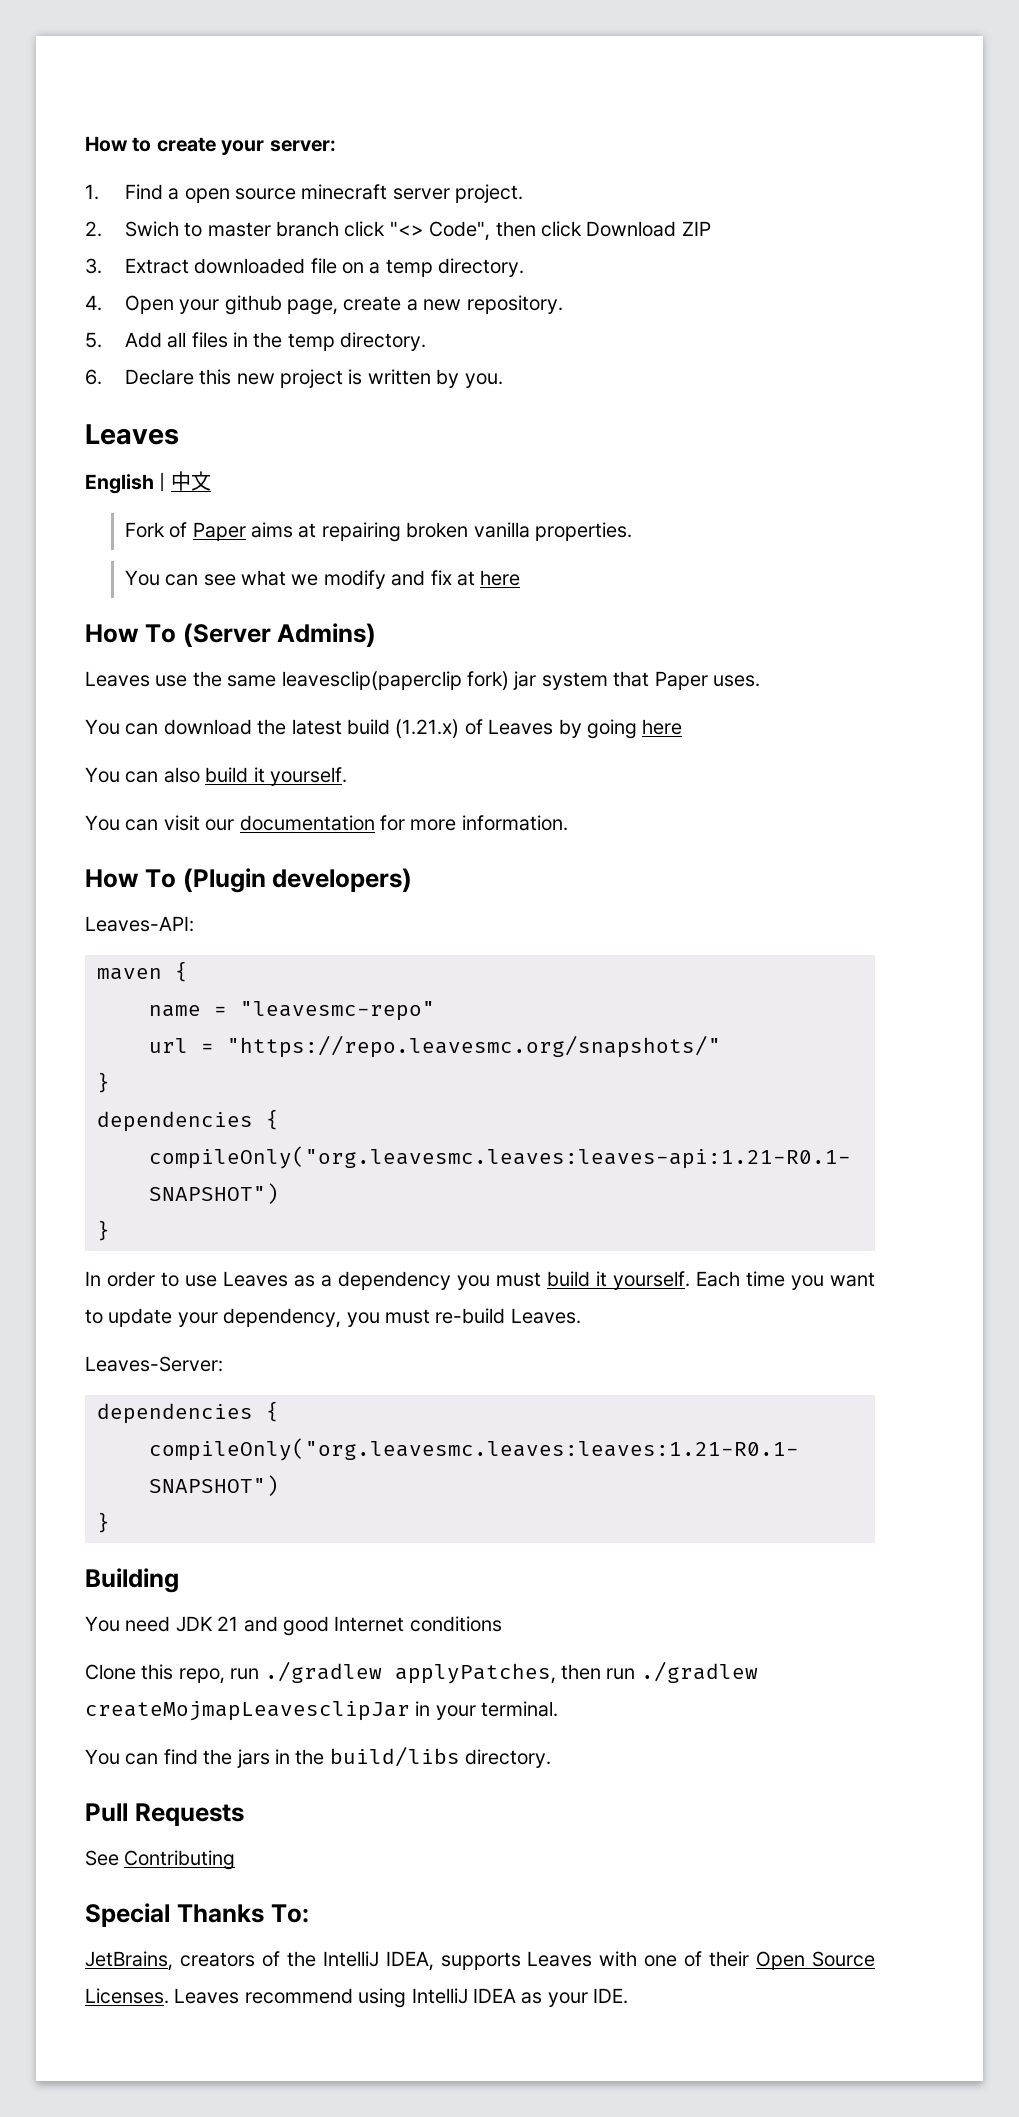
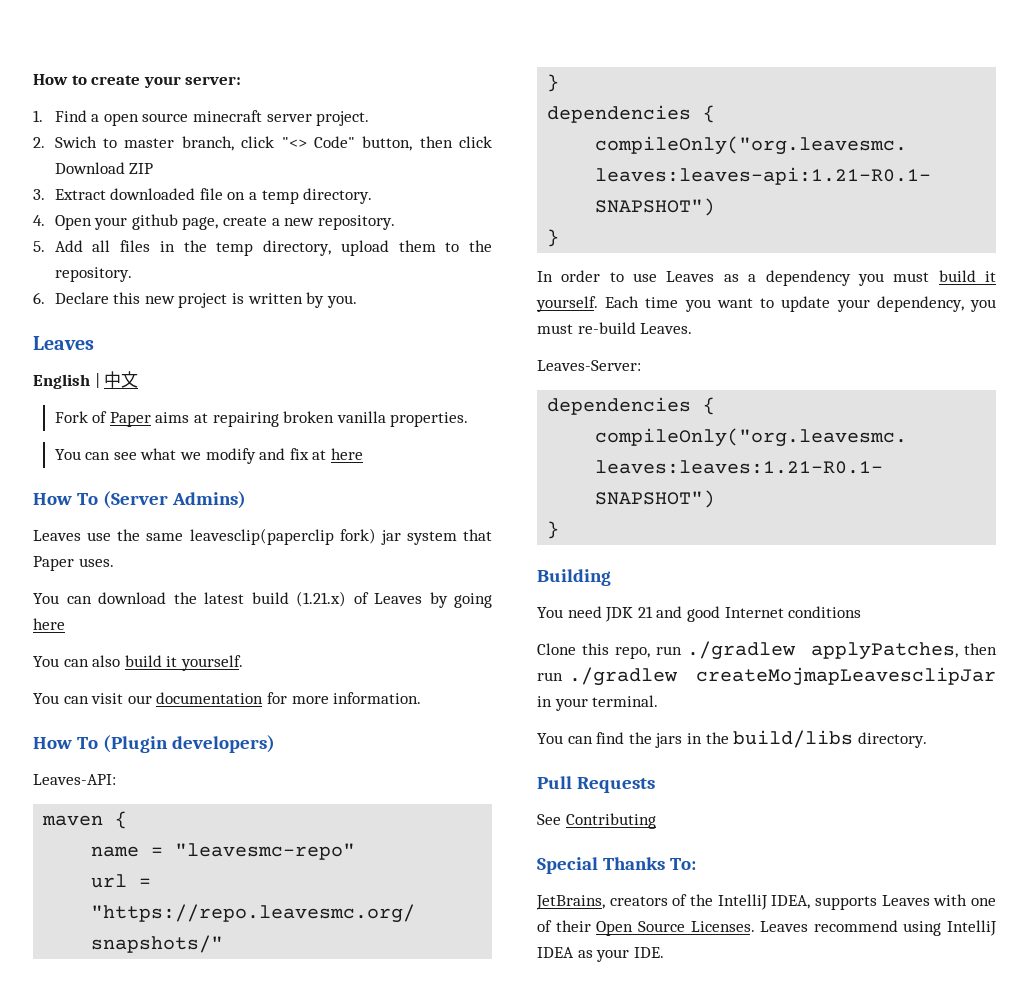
- 2. Swich to master branch click "<> Code", then click Download ZIP
+ 2. Swich to master branch, click "<> Code" button, then click Download ZIP
- 5. Add all files in the temp directory.
+ 5. Add all files in the temp directory, upload them to the repository.

